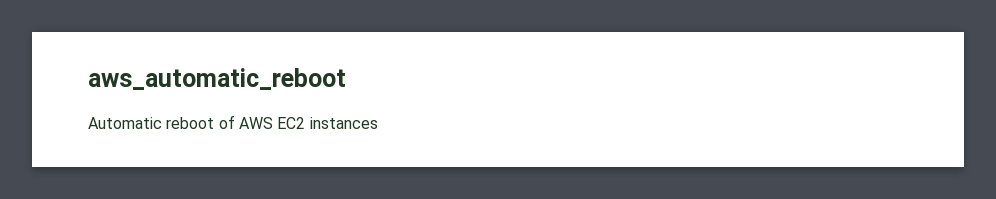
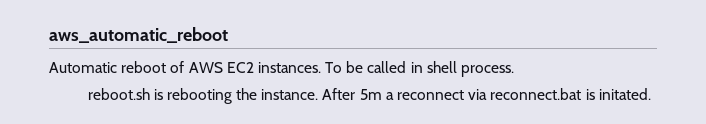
- Automatic reboot of AWS EC2 instances
+ Automatic reboot of AWS EC2 instances. To be called in shell process.
+ reboot.sh is rebooting the instance. After 5m a reconnect via reconnect.bat is initated.

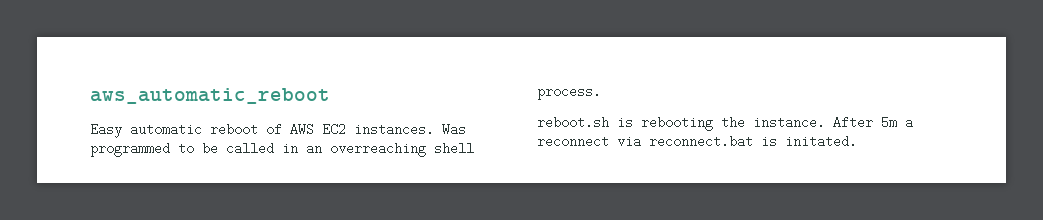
- Automatic reboot of AWS EC2 instances.
+ Easy automatic reboot of AWS EC2 instances.
- To be called in shell process.
+ Was programmed to be called in an overreaching shell process.

